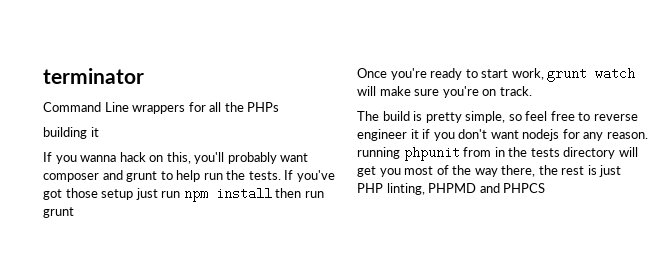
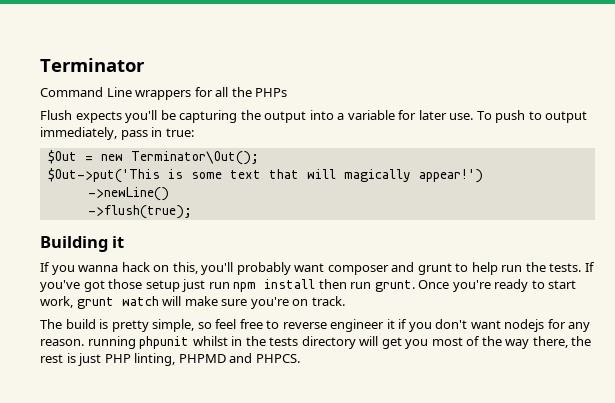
- terminator
+ Terminator
- building it
+ Flush expects you'll be capturing the output into a variable for later use. To push to output immediately, pass in true:
+ $Out = new Terminator\Out();
+ $Out->put('This is some text that will magically appear!')
+ ->newLine()
+ ->flush(true);
+ Building it
- If you've got those setup just run npm install then run grunt
- Once you're ready to start work, grunt watch will make sure you're on track.
+ If you've got those setup just run npm install then run grunt. Once you're ready to start work, grunt watch will make sure you're on track.
- The build is pretty simple, so feel free to reverse engineer it if you don't want nodejs for any reason. running phpunit from in the tests directory will get you most of the way there, the rest is just PHP linting, PHPMD and PHPCS
+ The build is pretty simple, so feel free to reverse engineer it if you don't want nodejs for any reason. running phpunit whilst in the tests directory will get you most of the way there, the rest is just PHP linting, PHPMD and PHPCS.

